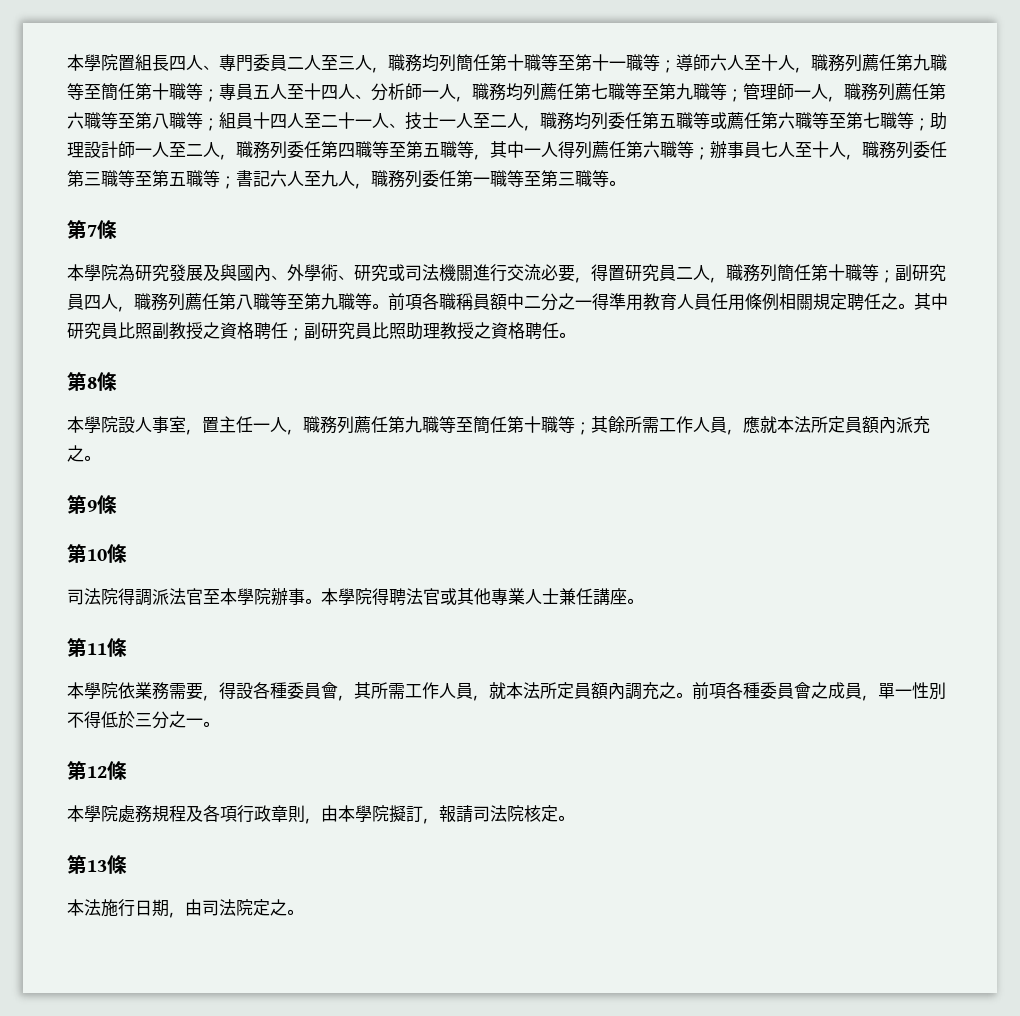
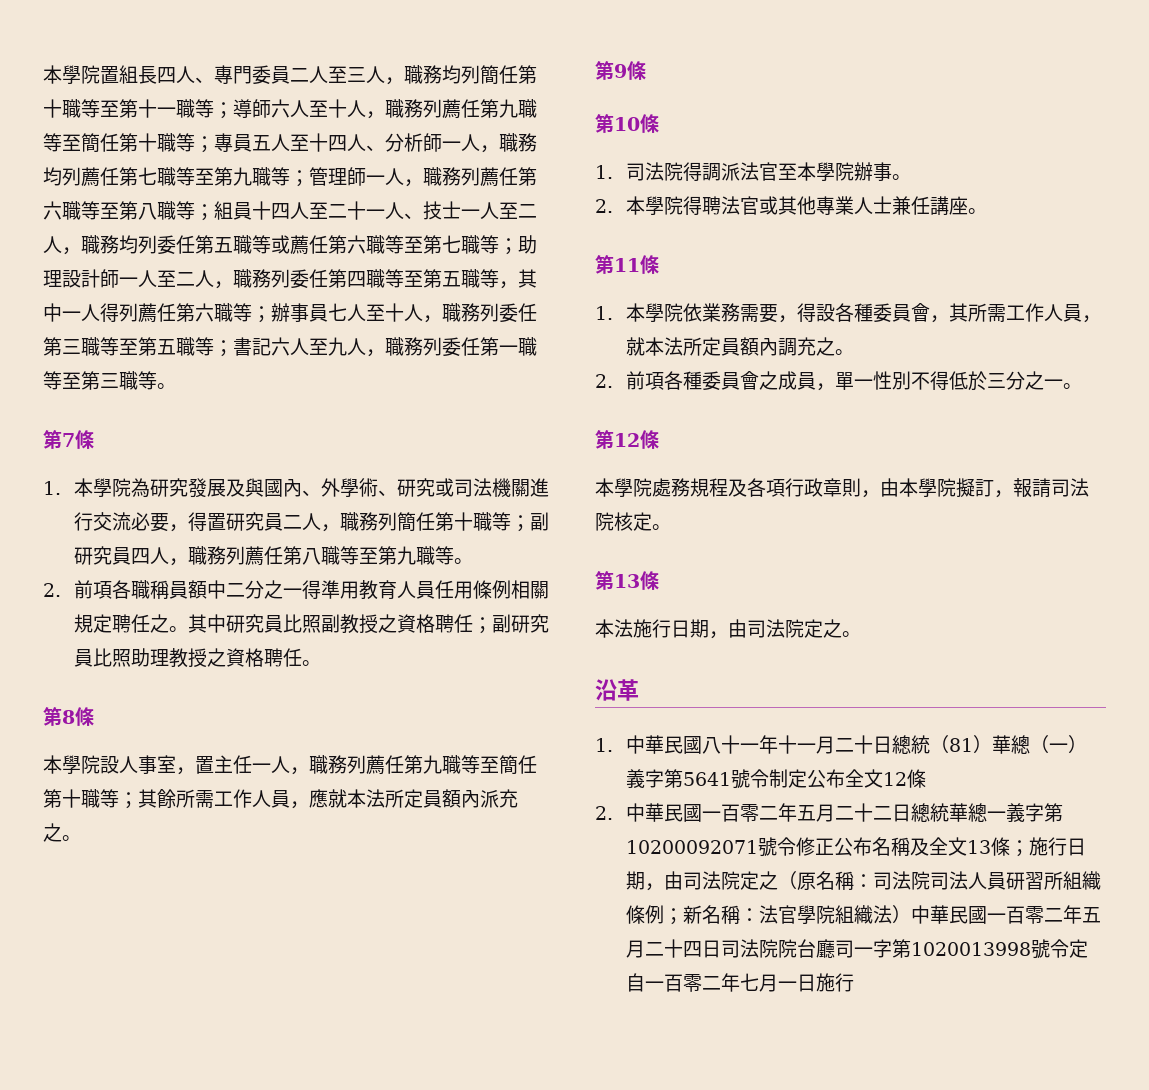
- 本學院為研究發展及與國內、外學術、研究或司法機關進行交流必要，得置研究員二人，職務列簡任第十職等；副研究員四人，職務列薦任第八職等至第九職等。前項各職稱員額中二分之一得準用教育人員任用條例相關規定聘任之。
+ 1.本學院為研究發展及與國內、外學術、研究或司法機關進行交流必要，得置研究員二人，職務列簡任第十職等；副研究員四人，職務列薦任第八職等至第九職等。
+ 2.前項各職稱員額中二分之一得準用教育人員任用條例相關規定聘任之。
- 司法院得調派法官至本學院辦事。本學院得聘法官或其他專業人士兼任講座。
+ 1.司法院得調派法官至本學院辦事。
+ 2.本學院得聘法官或其他專業人士兼任講座。
- 本學院依業務需要，得設各種委員會，其所需工作人員，就本法所定員額內調充之。前項各種委員會之成員，單一性別不得低於三分之一。
+ 1.本學院依業務需要，得設各種委員會，其所需工作人員，就本法所定員額內調充之。
+ 2.前項各種委員會之成員，單一性別不得低於三分之一。
+ 沿革
+ 1.中華民國八十一年十一月二十日總統（81）華總（一）義字第5641號令制定公布全文12條
+ 2.中華民國一百零二年五月二十二日總統華總一義字第10200092071號令修正公布名稱及全文13條；施行日期，由司法院定之（原名稱：司法院司法人員研習所組織條例；新名稱：法官學院組織法）中華民國一百零二年五月二十四日司法院院台廳司一字第1020013998號令定自一百零二年七月一日施行

